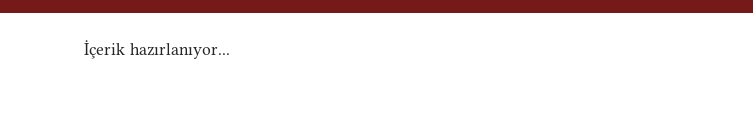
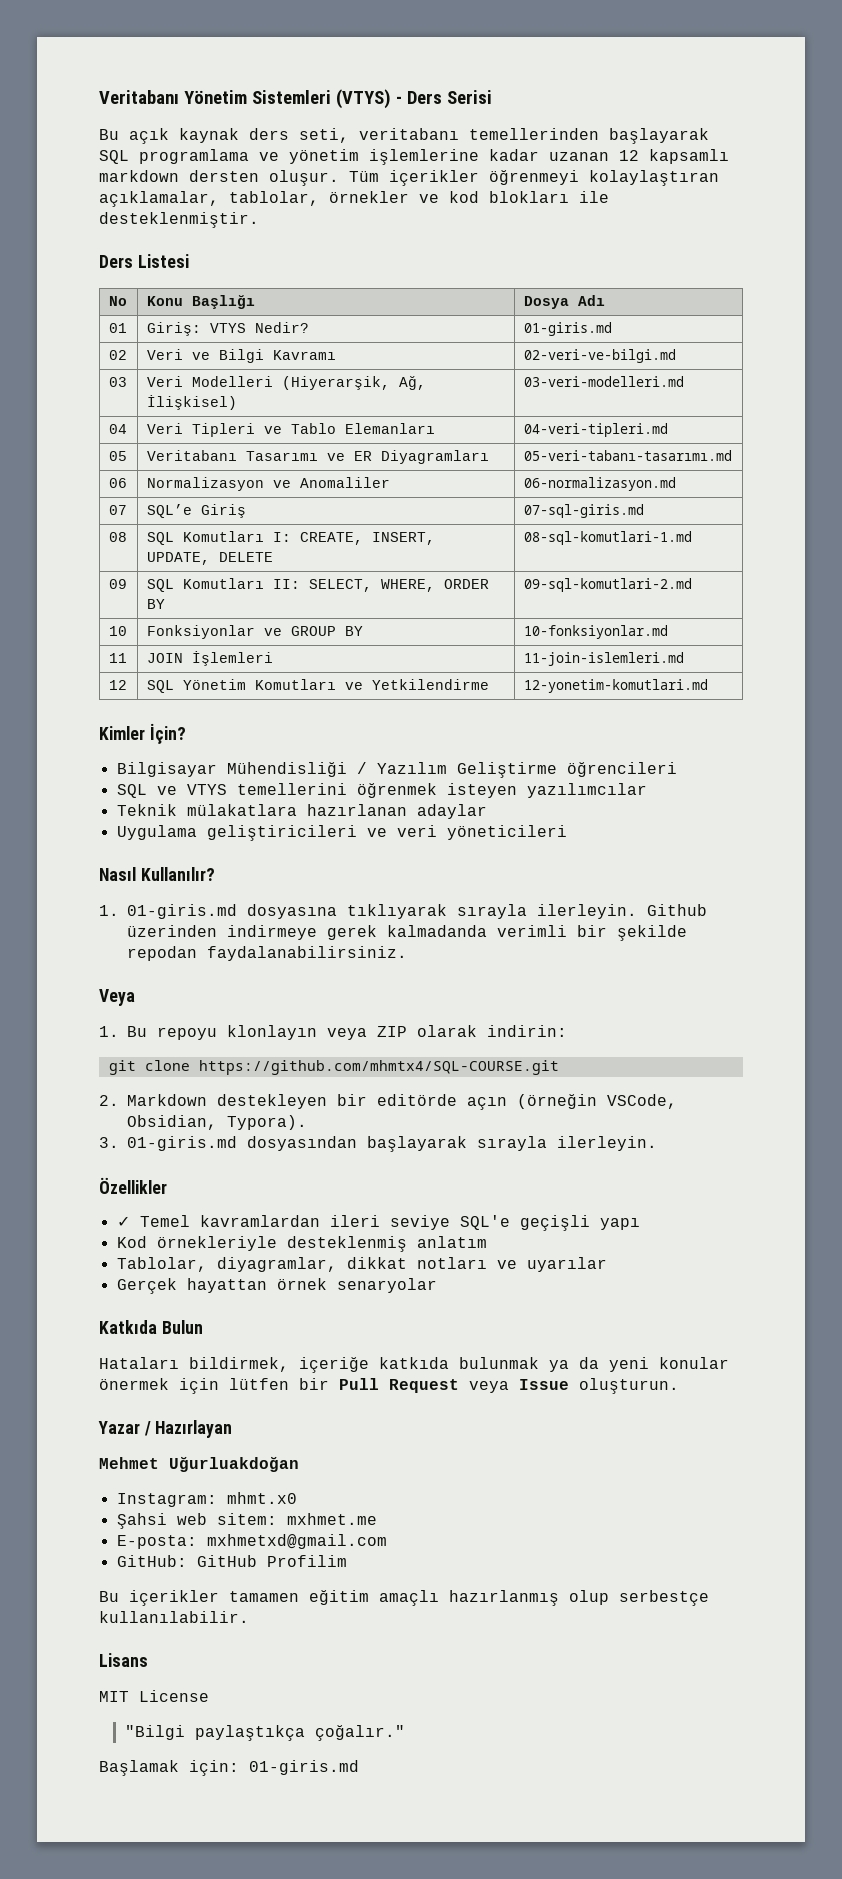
- İçerik hazırlanıyor...
+ Veritabanı Yönetim Sistemleri (VTYS) - Ders Serisi
+ Bu açık kaynak ders seti, veritabanı temellerinden başlayarak SQL programlama ve yönetim işlemlerine kadar uzanan 12 kapsamlı markdown dersten oluşur. Tüm içerikler öğrenmeyi kolaylaştıran açıklamalar, tablolar, örnekler ve kod blokları ile desteklenmiştir.
+ Ders Listesi
+ No | Konu Başlığı | Dosya Adı
+ 01 | Giriş: VTYS Nedir? | 01-giris.md
+ 02 | Veri ve Bilgi Kavramı | 02-veri-ve-bilgi.md
+ 03 | Veri Modelleri (Hiyerarşik, Ağ, İlişkisel) | 03-veri-modelleri.md
+ 04 | Veri Tipleri ve Tablo Elemanları | 04-veri-tipleri.md
+ 05 | Veritabanı Tasarımı ve ER Diyagramları | 05-veri-tabanı-tasarımı.md
+ 06 | Normalizasyon ve Anomaliler | 06-normalizasyon.md
+ 07 | SQL’e Giriş | 07-sql-giris.md
+ 08 | SQL Komutları I: CREATE, INSERT, UPDATE, DELETE | 08-sql-komutlari-1.md
+ 09 | SQL Komutları II: SELECT, WHERE, ORDER BY | 09-sql-komutlari-2.md
+ 10 | Fonksiyonlar ve GROUP BY | 10-fonksiyonlar.md
+ 11 | JOIN İşlemleri | 11-join-islemleri.md
+ 12 | SQL Yönetim Komutları ve Yetkilendirme | 12-yonetim-komutlari.md
+ Kimler İçin?
+ Bilgisayar Mühendisliği / Yazılım Geliştirme öğrencileri
+ SQL ve VTYS temellerini öğrenmek isteyen yazılımcılar
+ Teknik mülakatlara hazırlanan adaylar
+ Uygulama geliştiricileri ve veri yöneticileri
+ Nasıl Kullanılır?
+ 1. 01-giris.md dosyasına tıklıyarak sırayla ilerleyin. Github üzerinden indirmeye gerek kalmadanda verimli bir şekilde repodan faydalanabilirsiniz.
+ Veya
+ 1. Bu repoyu klonlayın veya ZIP olarak indirin:
+ git clone https://github.com/mhmtx4/SQL-COURSE.git
+ 2. Markdown destekleyen bir editörde açın (örneğin VSCode, Obsidian, Typora).
+ 3. 01-giris.md dosyasından başlayarak sırayla ilerleyin.
+ Özellikler
+ ✓ Temel kavramlardan ileri seviye SQL'e geçişli yapı
+ Kod örnekleriyle desteklenmiş anlatım
+ Tablolar, diyagramlar, dikkat notları ve uyarılar
+ Gerçek hayattan örnek senaryolar
+ Katkıda Bulun
+ Hataları bildirmek, içeriğe katkıda bulunmak ya da yeni konular önermek için lütfen bir Pull Request veya Issue oluşturun.
+ Yazar / Hazırlayan
+ Mehmet Uğurluakdoğan
+ Instagram: mhmt.x0
+ Şahsi web sitem: mxhmet.me
+ E-posta: mxhmetxd@gmail.com
+ GitHub: GitHub Profilim
+ Bu içerikler tamamen eğitim amaçlı hazırlanmış olup serbestçe kullanılabilir.
+ Lisans
+ MIT License
+ "Bilgi paylaştıkça çoğalır."
+ Başlamak için: 01-giris.md

